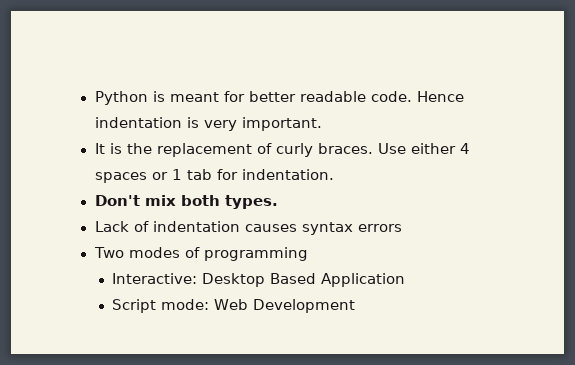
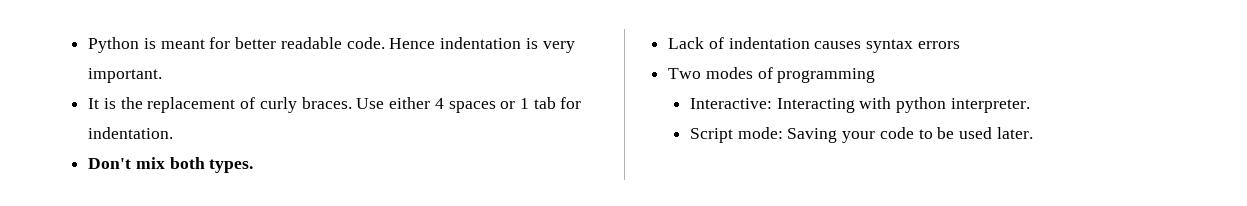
- Interactive: Desktop Based Application
- Script mode: Web Development
+ Interactive: Interacting with python interpreter.
+ Script mode: Saving your code to be used later.

